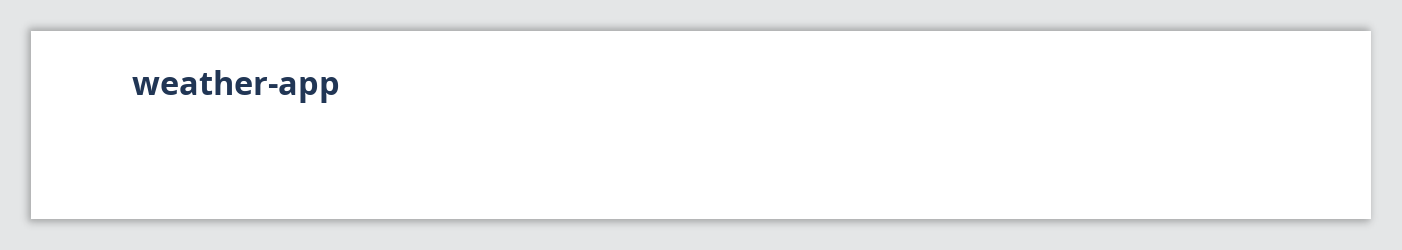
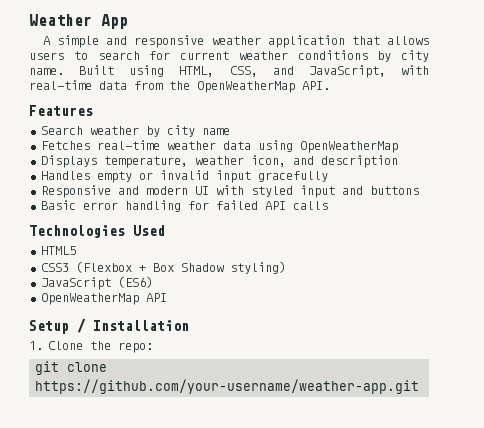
- weather-app
+ Weather App
+ A simple and responsive weather application that allows users to search for current weather conditions by city name. Built using HTML, CSS, and JavaScript, with real-time data from the OpenWeatherMap API.
+ Features
+ Search weather by city name
+ Fetches real-time weather data using OpenWeatherMap
+ Displays temperature, weather icon, and description
+ Handles empty or invalid input gracefully
+ Responsive and modern UI with styled input and buttons
+ Basic error handling for failed API calls
+ Technologies Used
+ HTML5
+ CSS3 (Flexbox + Box Shadow styling)
+ JavaScript (ES6)
+ OpenWeatherMap API
+ Setup / Installation
+ 1. Clone the repo:
+ git clone https://github.com/your-username/weather-app.git

